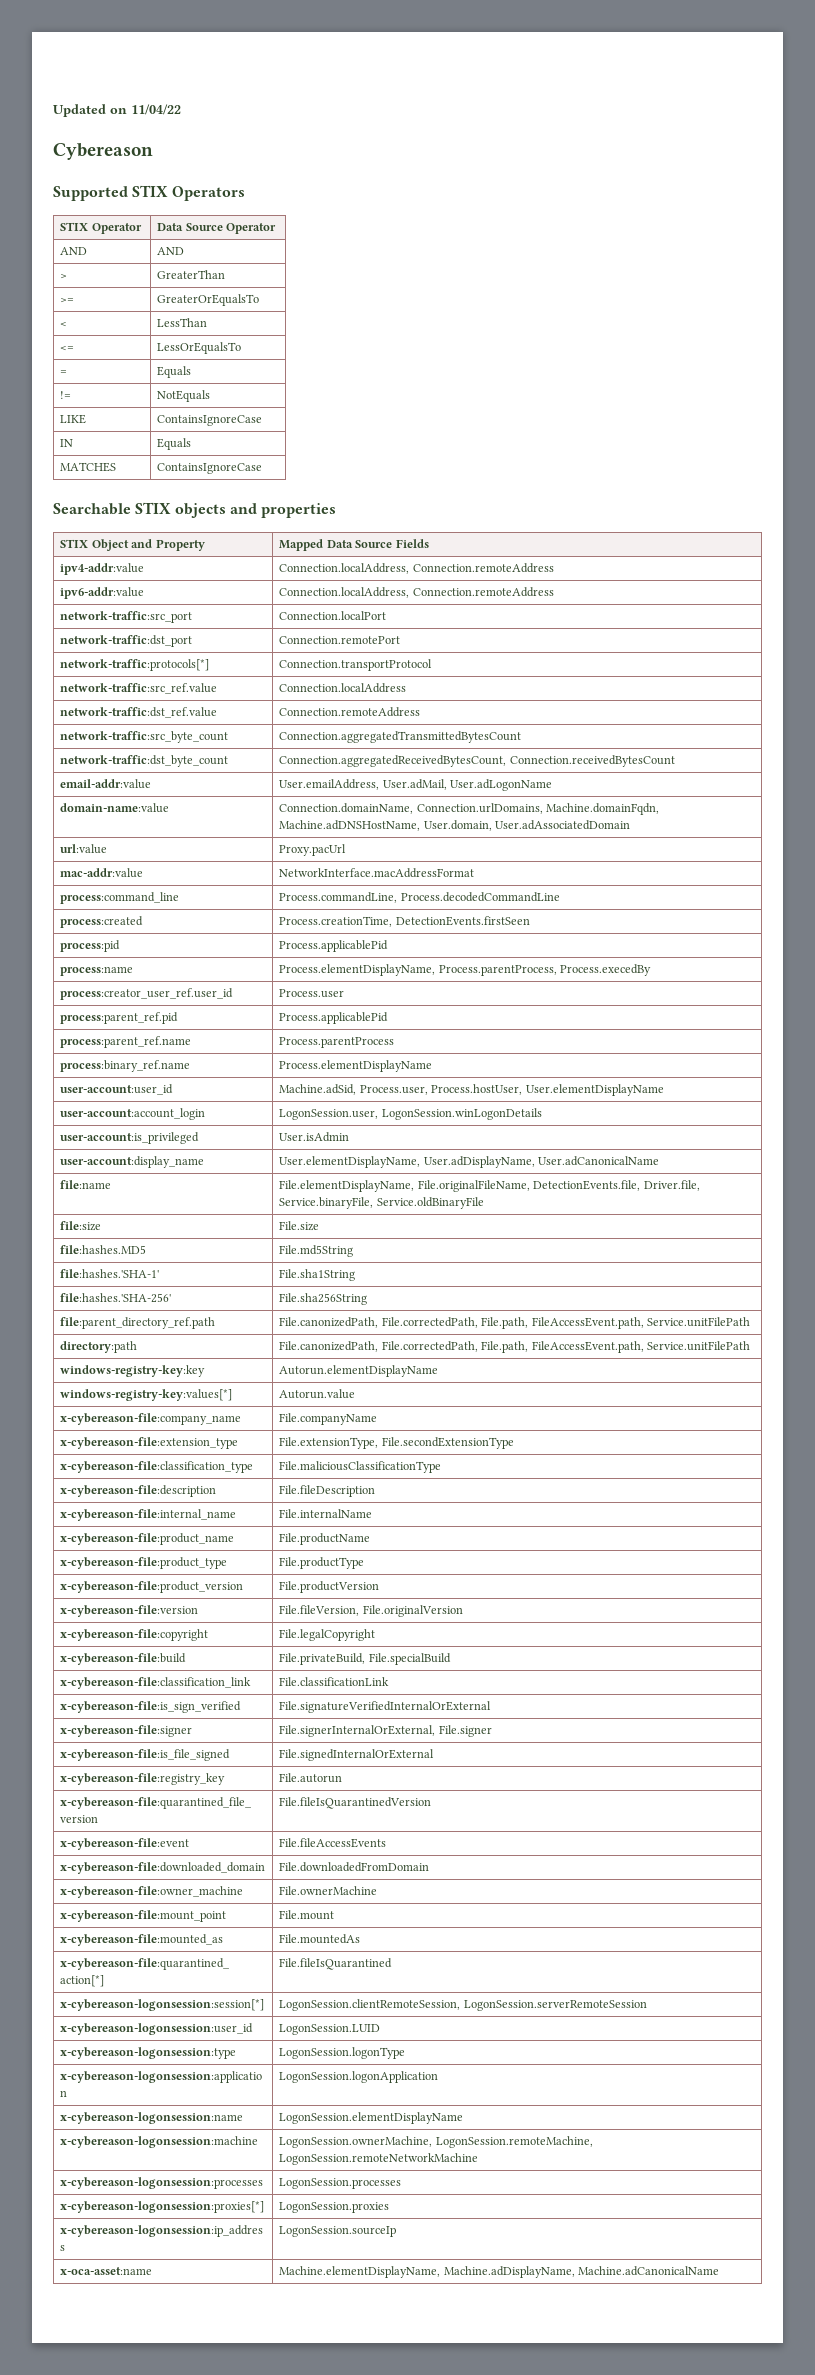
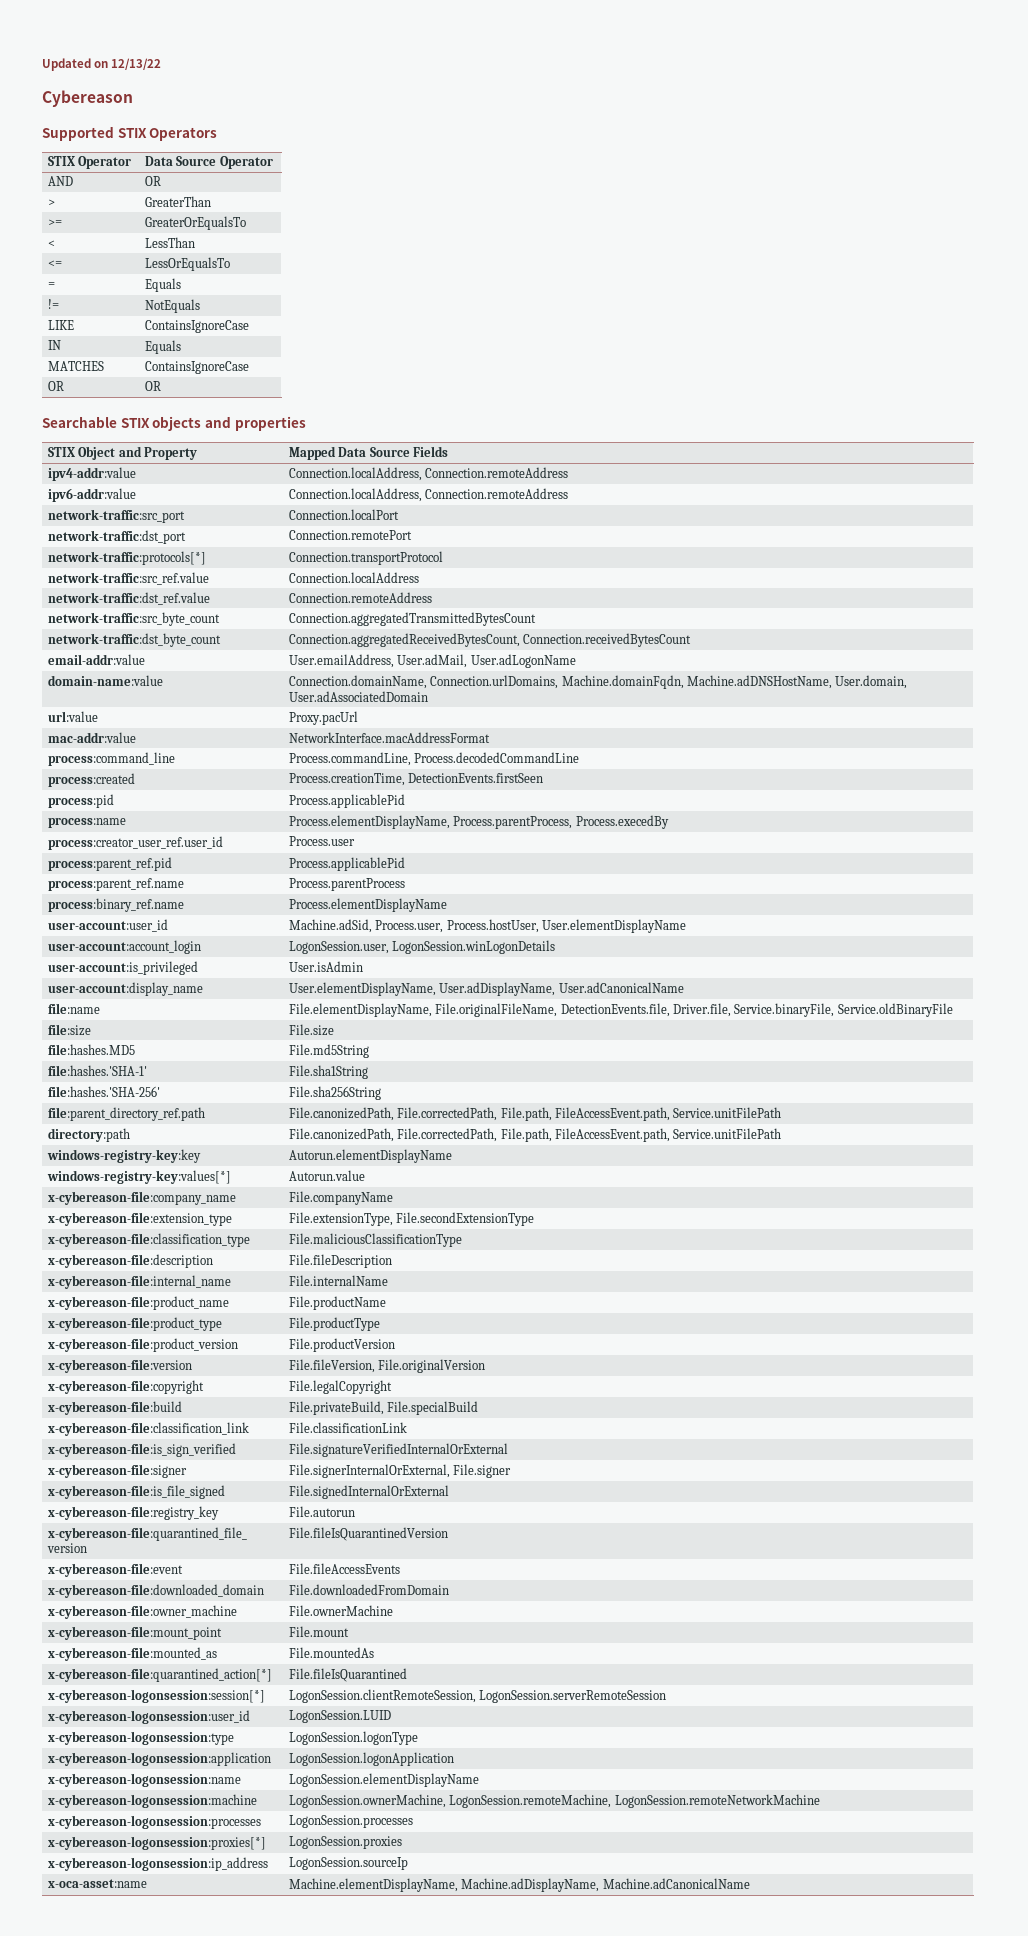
- Updated on 11/04/22
+ Updated on 12/13/22
- AND | AND
+ AND | OR
+ OR | OR

